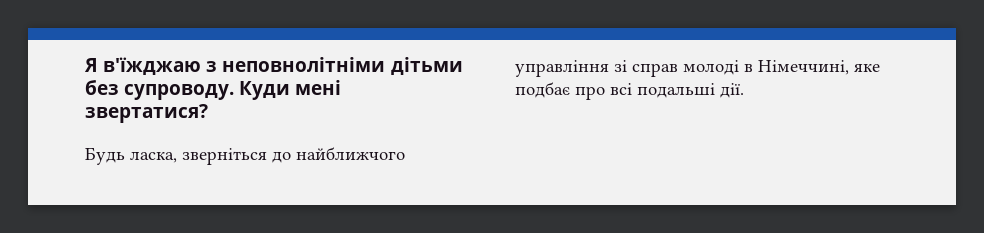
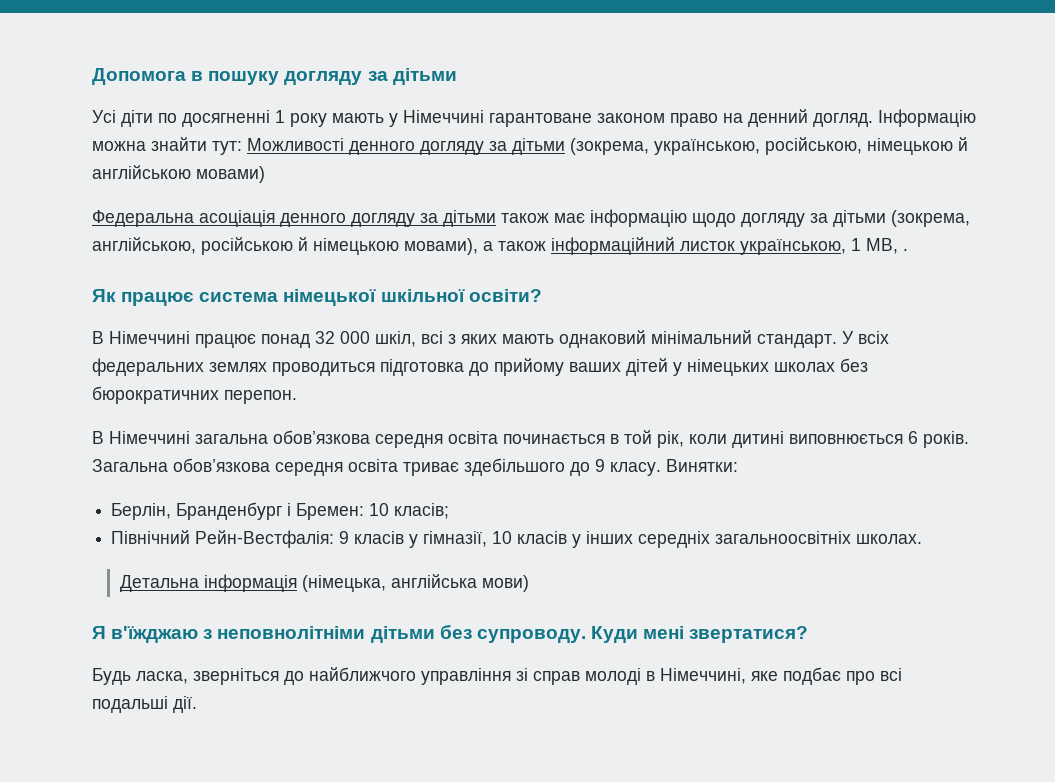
+ Допомога в пошуку догляду за дітьми
+ Усі діти по досягненні 1 року мають у Німеччині гарантоване законом право на денний догляд. Інформацію можна знайти тут: Можливості денного догляду за дітьми (зокрема, українською, російською, німецькою й англійською мовами)
+ Федеральна асоціація денного догляду за дітьми також має інформацію щодо догляду за дітьми (зокрема, англійською, російською й німецькою мовами), а також інформаційний листок українською, 1 MB, .
+ Як працює система німецької шкільної освіти?
+ В Німеччині працює понад 32 000 шкіл, всі з яких мають однаковий мінімальний стандарт. У всіх федеральних землях проводиться підготовка до прийому ваших дітей у німецьких школах без бюрократичних перепон.
+ В Німеччині загальна обов’язкова середня освіта починається в той рік, коли дитині виповнюється 6 років. Загальна обов’язкова середня освіта триває здебільшого до 9 класу. Винятки:
+ Берлін, Бранденбург і Бремен: 10 класів;
+ Північний Рейн-Вестфалія: 9 класів у гімназії, 10 класів у інших середніх загальноосвітніх школах.
+ Детальна інформація (німецька, англійська мови)

